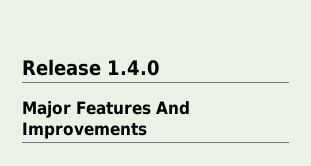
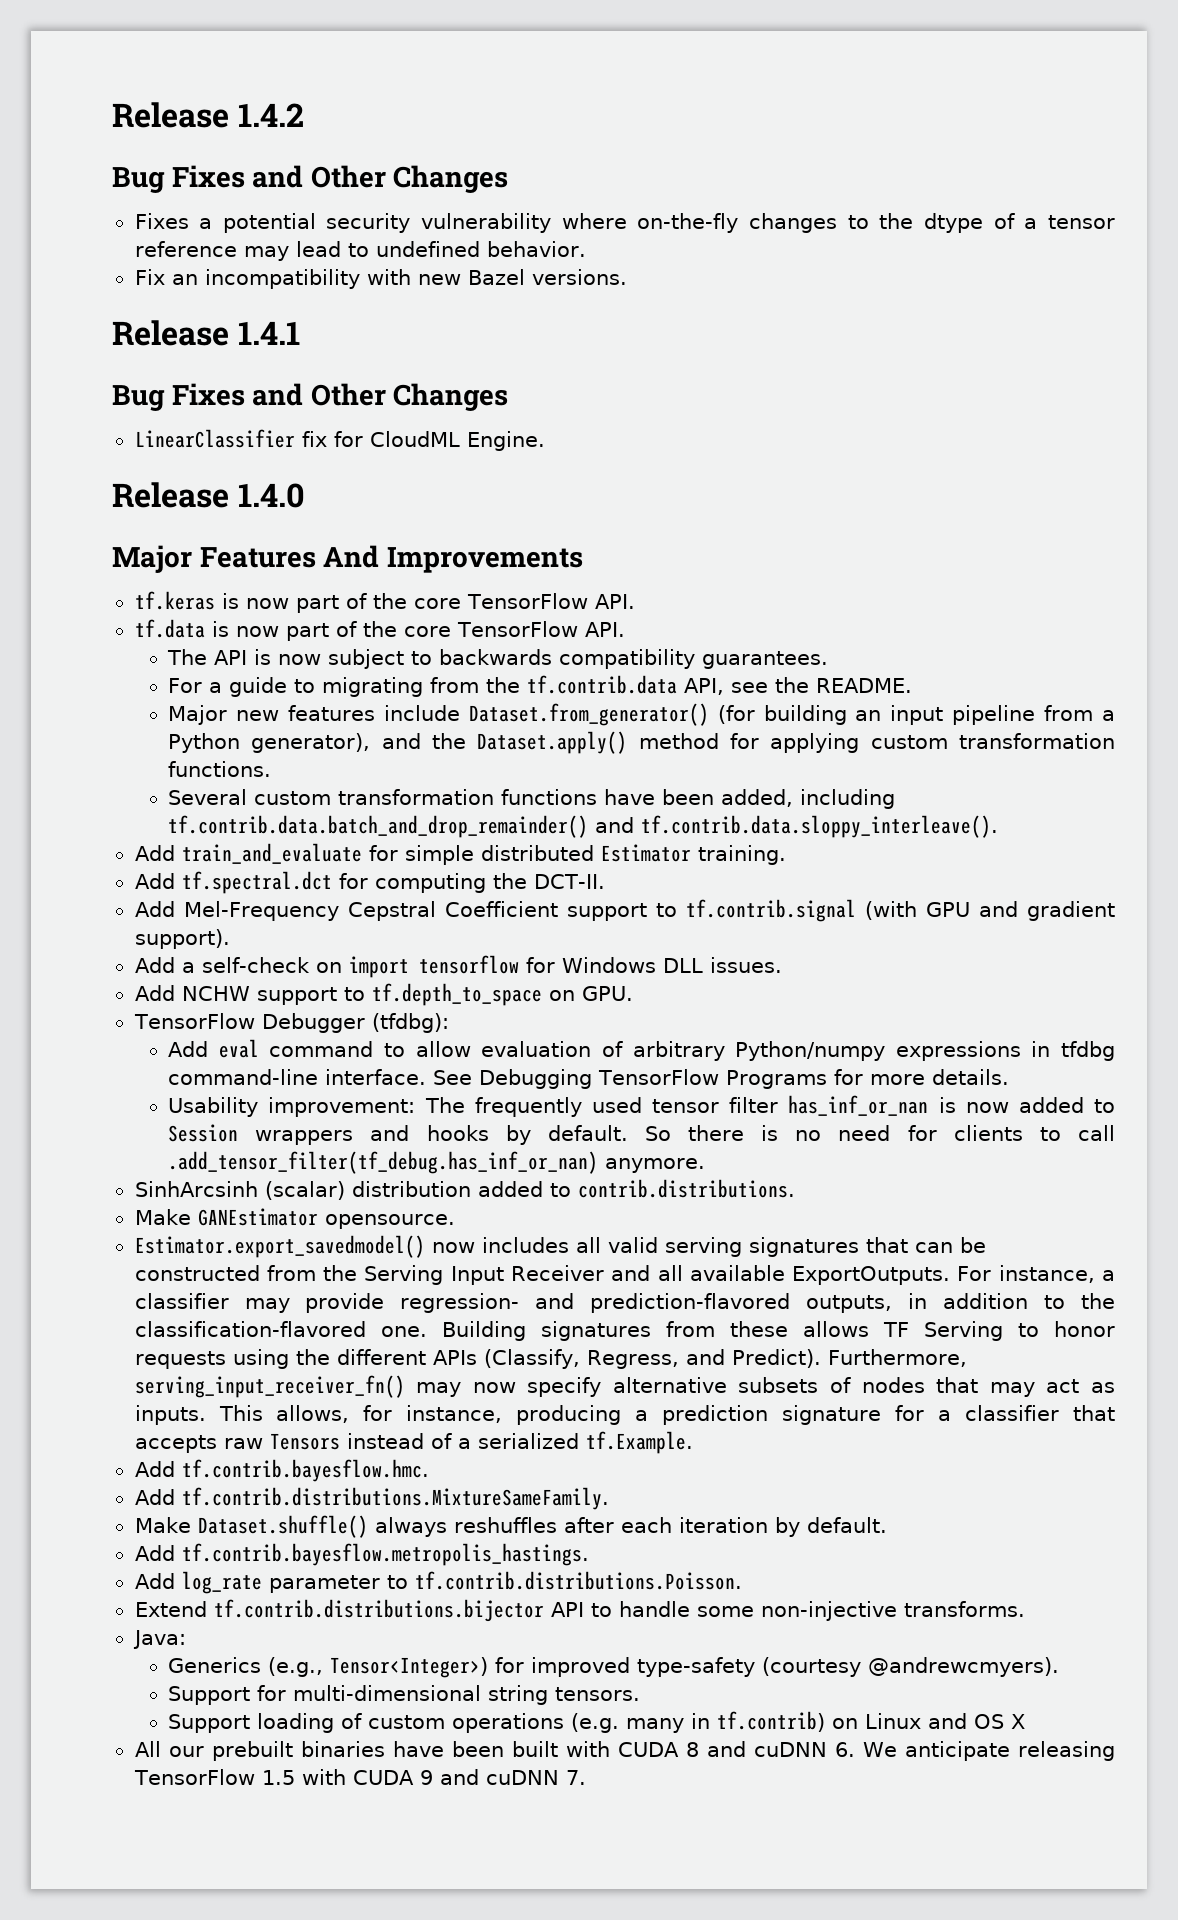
+ Release 1.4.2
+ Bug Fixes and Other Changes
+ Fixes a potential security vulnerability where on-the-fly changes to the dtype of a tensor reference may lead to undefined behavior.
+ Fix an incompatibility with new Bazel versions.
+ Release 1.4.1
+ Bug Fixes and Other Changes
+ LinearClassifier fix for CloudML Engine.
+ tf.keras is now part of the core TensorFlow API.
+ tf.data is now part of the core TensorFlow API.
+ The API is now subject to backwards compatibility guarantees.
+ For a guide to migrating from the tf.contrib.data API, see the README.
+ Major new features include Dataset.from_generator() (for building an input pipeline from a Python generator), and the Dataset.apply() method for applying custom transformation functions.
+ Several custom transformation functions have been added, including tf.contrib.data.batch_and_drop_remainder() and tf.contrib.data.sloppy_interleave().
+ Add train_and_evaluate for simple distributed Estimator training.
+ Add tf.spectral.dct for computing the DCT-II.
+ Add Mel-Frequency Cepstral Coefficient support to tf.contrib.signal (with GPU and gradient support).
+ Add a self-check on import tensorflow for Windows DLL issues.
+ Add NCHW support to tf.depth_to_space on GPU.
+ TensorFlow Debugger (tfdbg):
+ Add eval command to allow evaluation of arbitrary Python/numpy expressions in tfdbg command-line interface. See Debugging TensorFlow Programs for more details.
+ Usability improvement: The frequently used tensor filter has_inf_or_nan is now added to Session wrappers and hooks by default. So there is no need for clients to call .add_tensor_filter(tf_debug.has_inf_or_nan) anymore.
+ SinhArcsinh (scalar) distribution added to contrib.distributions.
+ Make GANEstimator opensource.
+ Estimator.export_savedmodel() now includes all valid serving signatures that can be constructed from the Serving Input Receiver and all available ExportOutputs. For instance, a classifier may provide regression- and prediction-flavored outputs, in addition to the classification-flavored one. Building signatures from these allows TF Serving to honor requests using the different APIs (Classify, Regress, and Predict). Furthermore, serving_input_receiver_fn() may now specify alternative subsets of nodes that may act as inputs. This allows, for instance, producing a prediction signature for a classifier that accepts raw Tensors instead of a serialized tf.Example.
+ Add tf.contrib.bayesflow.hmc.
+ Add tf.contrib.distributions.MixtureSameFamily.
+ Make Dataset.shuffle() always reshuffles after each iteration by default.
+ Add tf.contrib.bayesflow.metropolis_hastings.
+ Add log_rate parameter to tf.contrib.distributions.Poisson.
+ Extend tf.contrib.distributions.bijector API to handle some non-injective transforms.
+ Java:
+ Generics (e.g., Tensor<Integer>) for improved type-safety (courtesy @andrewcmyers).
+ Support for multi-dimensional string tensors.
+ Support loading of custom operations (e.g. many in tf.contrib) on Linux and OS X
+ All our prebuilt binaries have been built with CUDA 8 and cuDNN 6. We anticipate releasing TensorFlow 1.5 with CUDA 9 and cuDNN 7.

